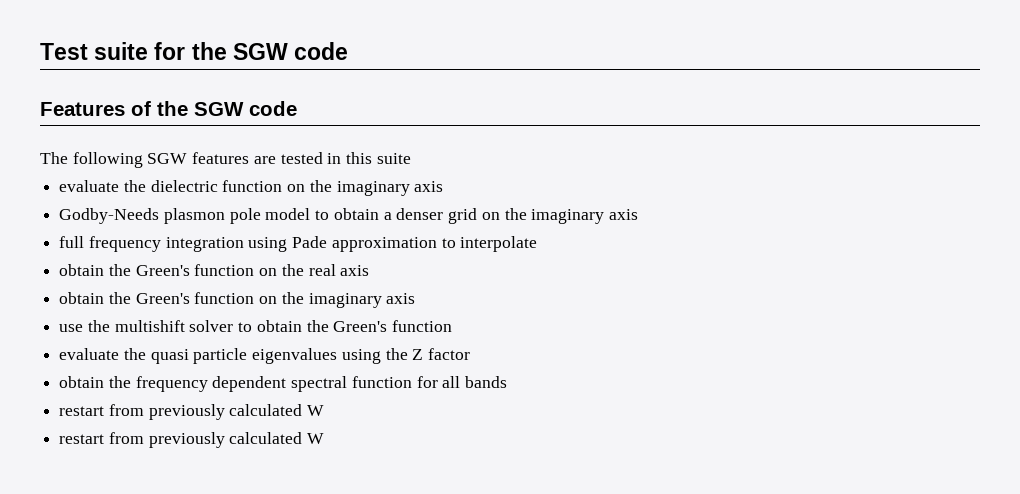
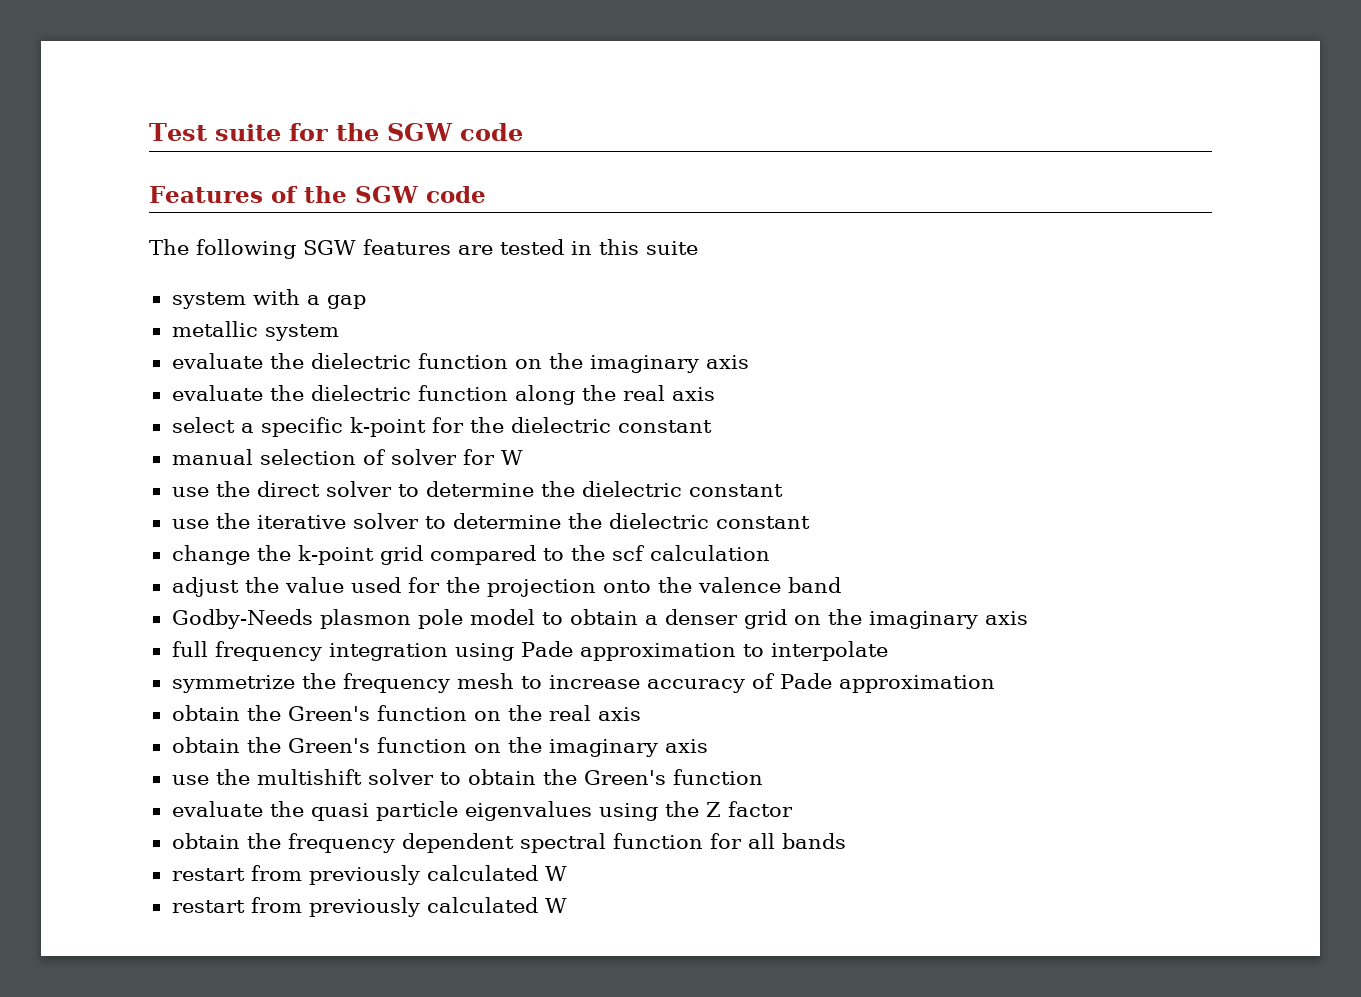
+ system with a gap
+ metallic system
+ evaluate the dielectric function along the real axis
+ select a specific k-point for the dielectric constant
+ manual selection of solver for W
+ use the direct solver to determine the dielectric constant
+ use the iterative solver to determine the dielectric constant
+ change the k-point grid compared to the scf calculation
+ adjust the value used for the projection onto the valence band
+ symmetrize the frequency mesh to increase accuracy of Pade approximation

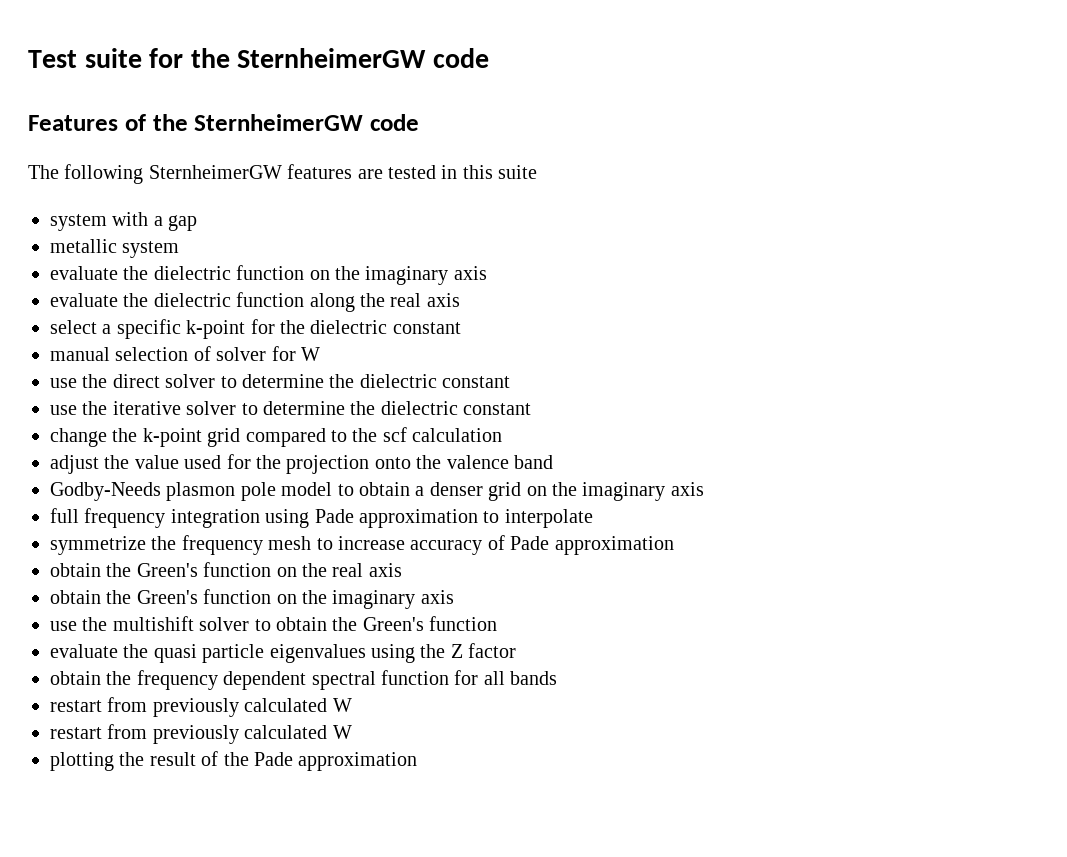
- Test suite for the SGW code
+ Test suite for the SternheimerGW code
- Features of the SGW code
+ Features of the SternheimerGW code
- The following SGW features are tested in this suite
+ The following SternheimerGW features are tested in this suite
+ plotting the result of the Pade approximation

